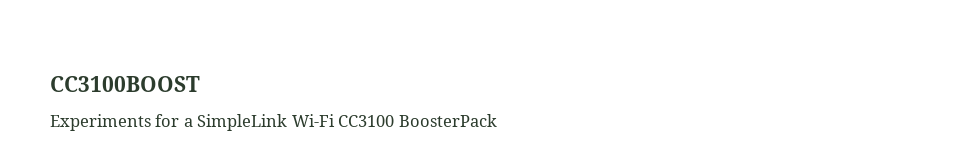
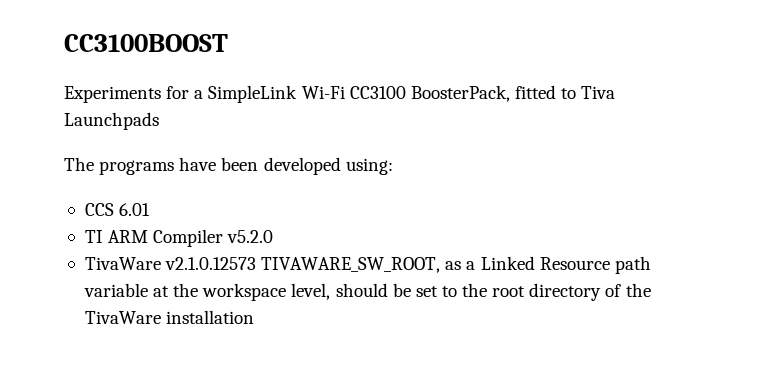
- Experiments for a SimpleLink Wi-Fi CC3100 BoosterPack
+ Experiments for a SimpleLink Wi-Fi CC3100 BoosterPack, fitted to Tiva Launchpads
+ The programs have been developed using:
+ CCS 6.01
+ TI ARM Compiler v5.2.0
+ TivaWare v2.1.0.12573 TIVAWARE_SW_ROOT, as a Linked Resource path variable at the workspace level, should be set to the root directory of the TivaWare installation

